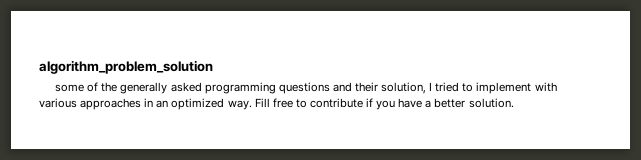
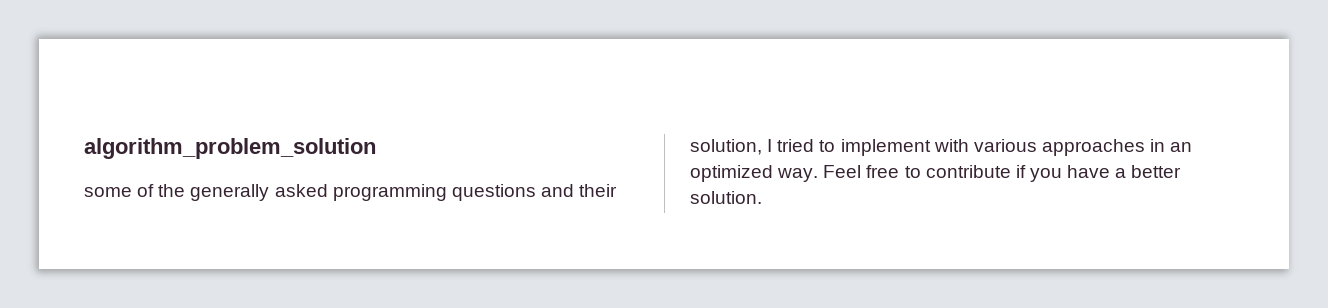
- Fill free to contribute if you have a better solution.
+ Feel free to contribute if you have a better solution.

